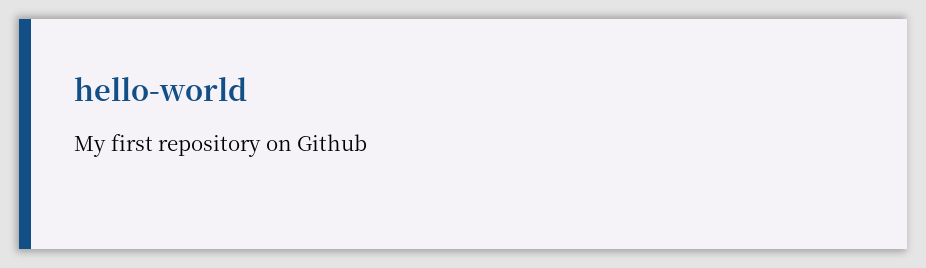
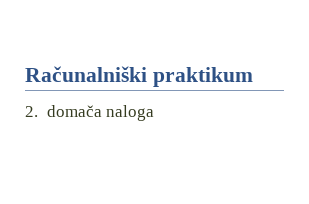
- hello-world
- My first repository on Github
+ Računalniški praktikum
+ 2. domača naloga

